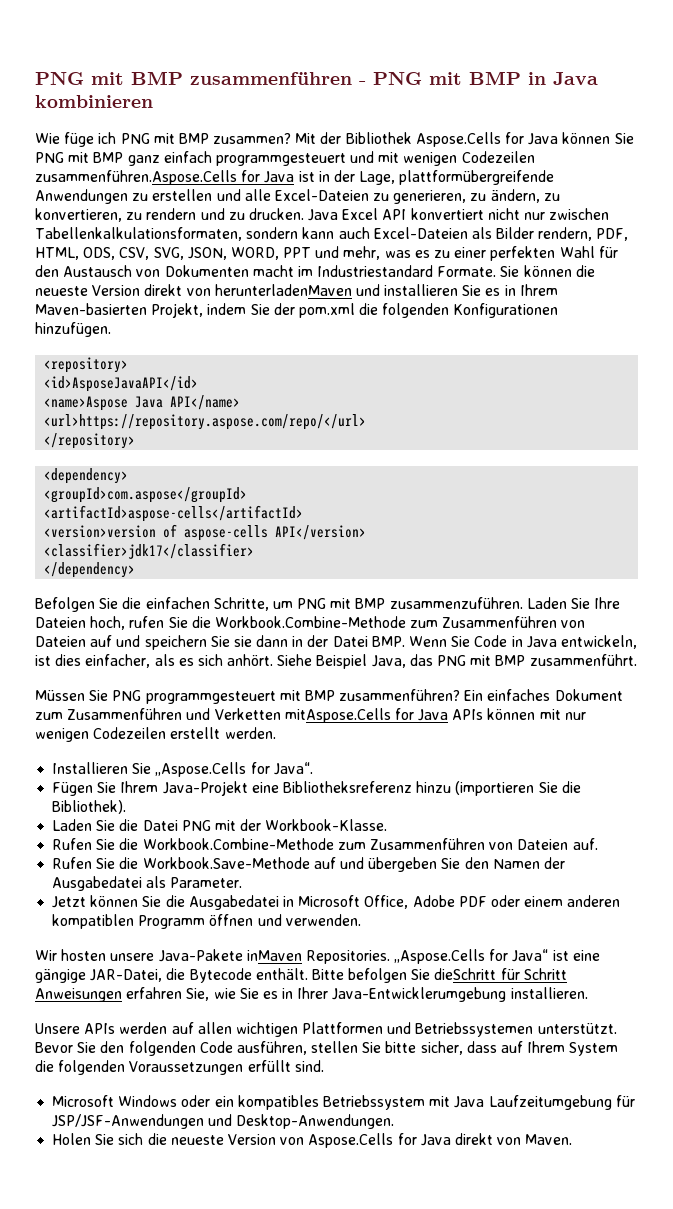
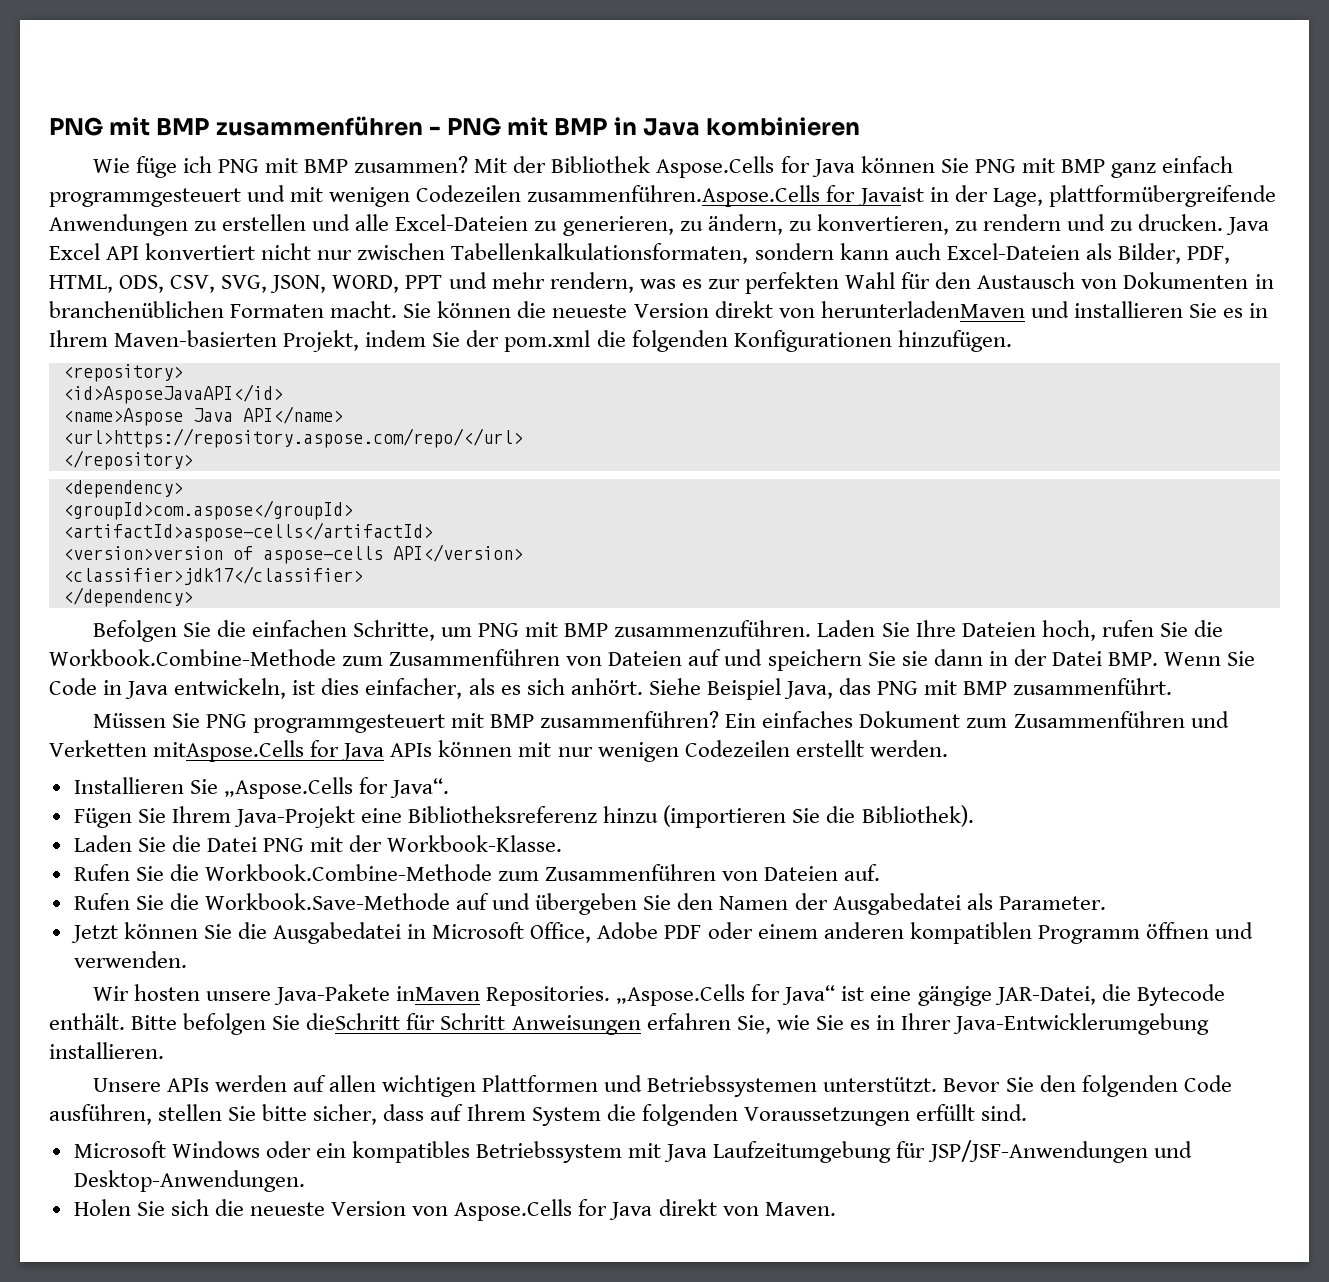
- Mit der Bibliothek Aspose.Cells for Java können Sie PNG mit BMP ganz einfach programmgesteuert und mit wenigen Codezeilen zusammenführen.Aspose.Cells for Java ist in der Lage, plattformübergreifende Anwendungen zu erstellen und alle Excel-Dateien zu generieren, zu ändern, zu konvertieren, zu rendern und zu drucken.
+ Mit der Bibliothek Aspose.Cells for Java können Sie PNG mit BMP ganz einfach programmgesteuert und mit wenigen Codezeilen zusammenführen.Aspose.Cells for Javaist in der Lage, plattformübergreifende Anwendungen zu erstellen und alle Excel-Dateien zu generieren, zu ändern, zu konvertieren, zu rendern und zu drucken.
- Java Excel API konvertiert nicht nur zwischen Tabellenkalkulationsformaten, sondern kann auch Excel-Dateien als Bilder rendern, PDF, HTML, ODS, CSV, SVG, JSON, WORD, PPT und mehr, was es zu einer perfekten Wahl für den Austausch von Dokumenten macht im Industriestandard Formate.
+ Java Excel API konvertiert nicht nur zwischen Tabellenkalkulationsformaten, sondern kann auch Excel-Dateien als Bilder, PDF, HTML, ODS, CSV, SVG, JSON, WORD, PPT und mehr rendern, was es zur perfekten Wahl für den Austausch von Dokumenten in branchenüblichen Formaten macht.

